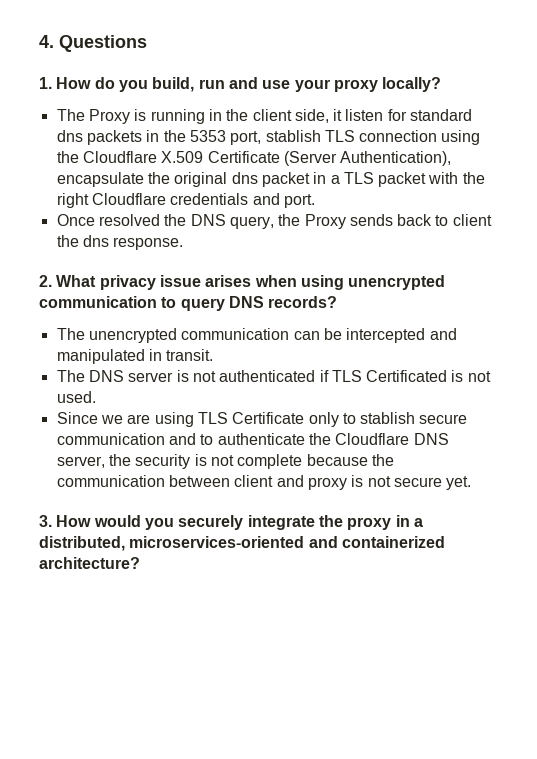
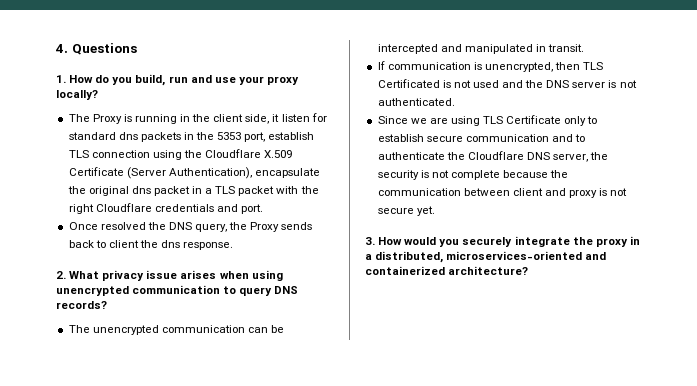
- The Proxy is running in the client side, it listen for standard dns packets in the 5353 port, stablish TLS connection using the Cloudflare X.509 Certificate (Server Authentication), encapsulate the original dns packet in a TLS packet with the right Cloudflare credentials and port.
+ The Proxy is running in the client side, it listen for standard dns packets in the 5353 port, establish TLS connection using the Cloudflare X.509 Certificate (Server Authentication), encapsulate the original dns packet in a TLS packet with the right Cloudflare credentials and port.
- The DNS server is not authenticated if TLS Certificated is not used.
+ If communication is unencrypted, then TLS Certificated is not used and the DNS server is not authenticated.
- Since we are using TLS Certificate only to stablish secure communication and to authenticate the Cloudflare DNS server, the security is not complete because the communication between client and proxy is not secure yet.
+ Since we are using TLS Certificate only to establish secure communication and to authenticate the Cloudflare DNS server, the security is not complete because the communication between client and proxy is not secure yet.

